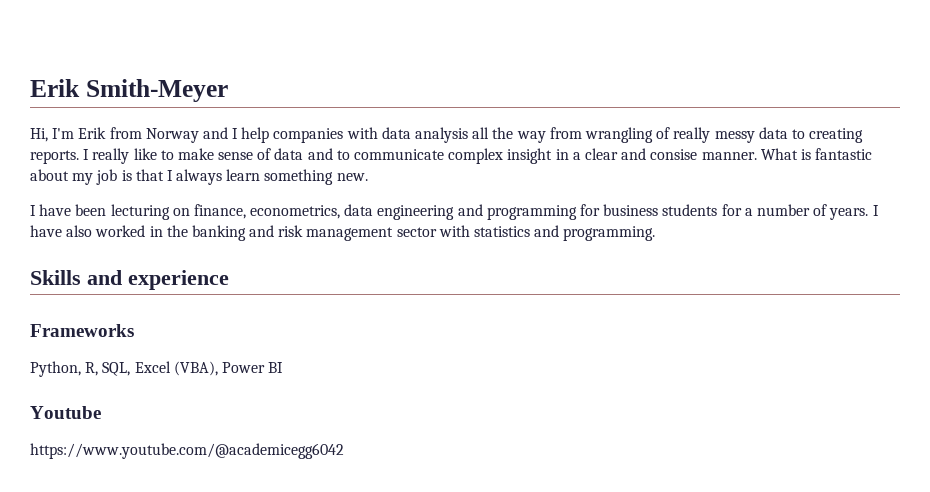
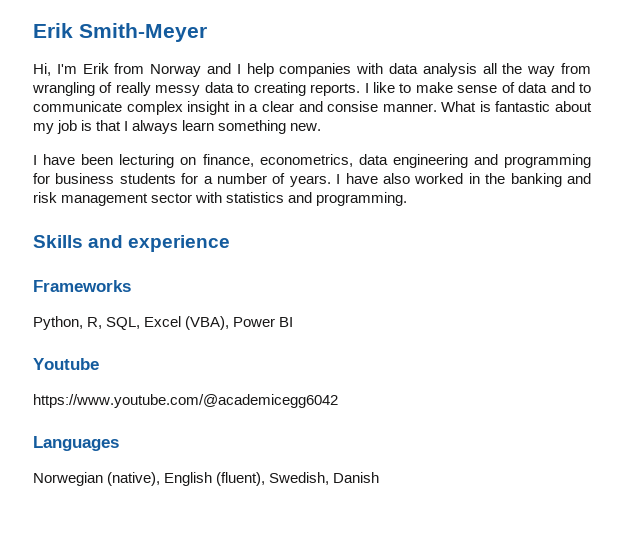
- I really like to make sense of data and to communicate complex insight in a clear and consise manner.
+ I like to make sense of data and to communicate complex insight in a clear and consise manner.
+ Languages
+ Norwegian (native), English (fluent), Swedish, Danish

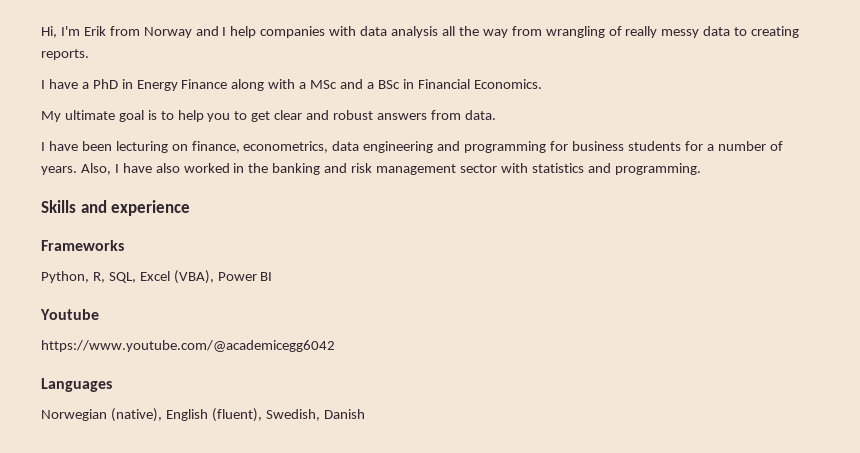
- Erik Smith-Meyer
- Hi, I'm Erik from Norway and I help companies with data analysis all the way from wrangling of really messy data to creating reports. I like to make sense of data and to communicate complex insight in a clear and consise manner. What is fantastic about my job is that I always learn something new.
+ Hi, I'm Erik from Norway and I help companies with data analysis all the way from wrangling of really messy data to creating reports.
+ I have a PhD in Energy Finance along with a MSc and a BSc in Financial Economics.
+ My ultimate goal is to help you to get clear and robust answers from data.
- I have also worked in the banking and risk management sector with statistics and programming.
+ Also, I have also worked in the banking and risk management sector with statistics and programming.

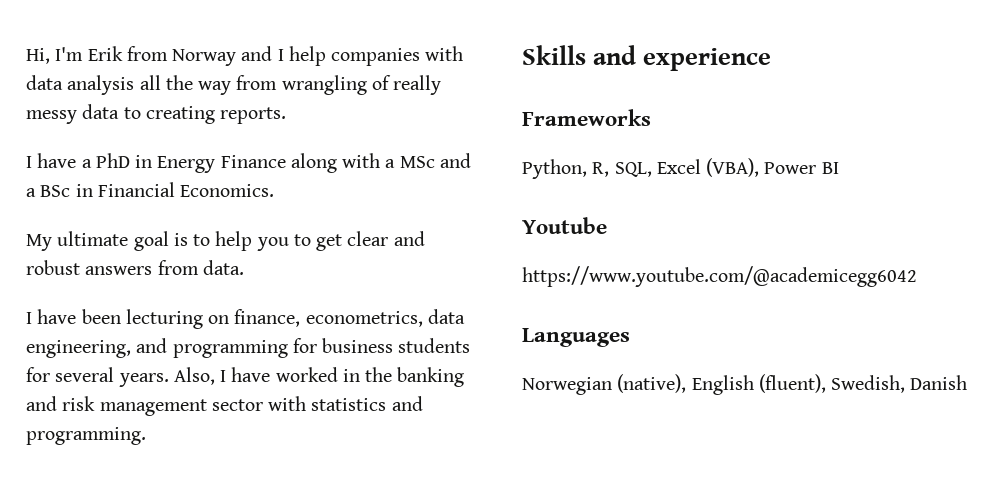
- I have been lecturing on finance, econometrics, data engineering and programming for business students for a number of years.
+ I have been lecturing on finance, econometrics, data engineering, and programming for business students for several years.
- Also, I have also worked in the banking and risk management sector with statistics and programming.
+ Also, I have worked in the banking and risk management sector with statistics and programming.

